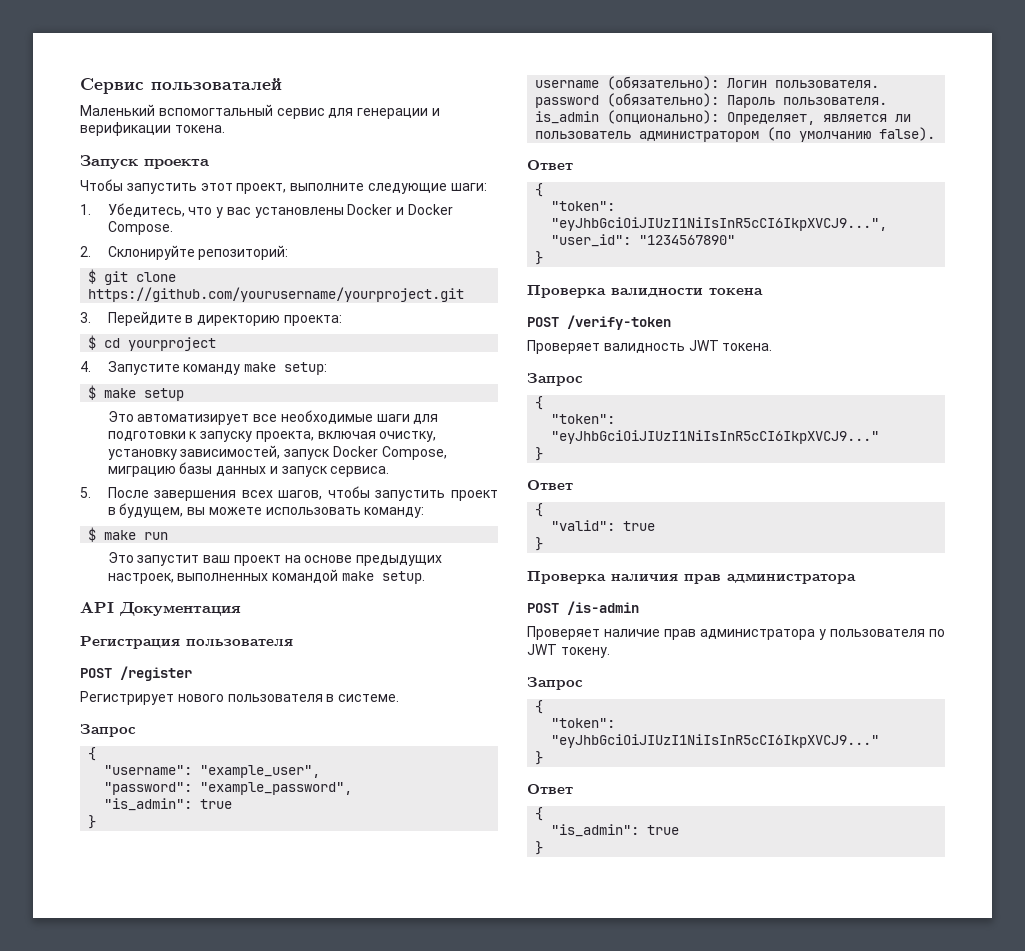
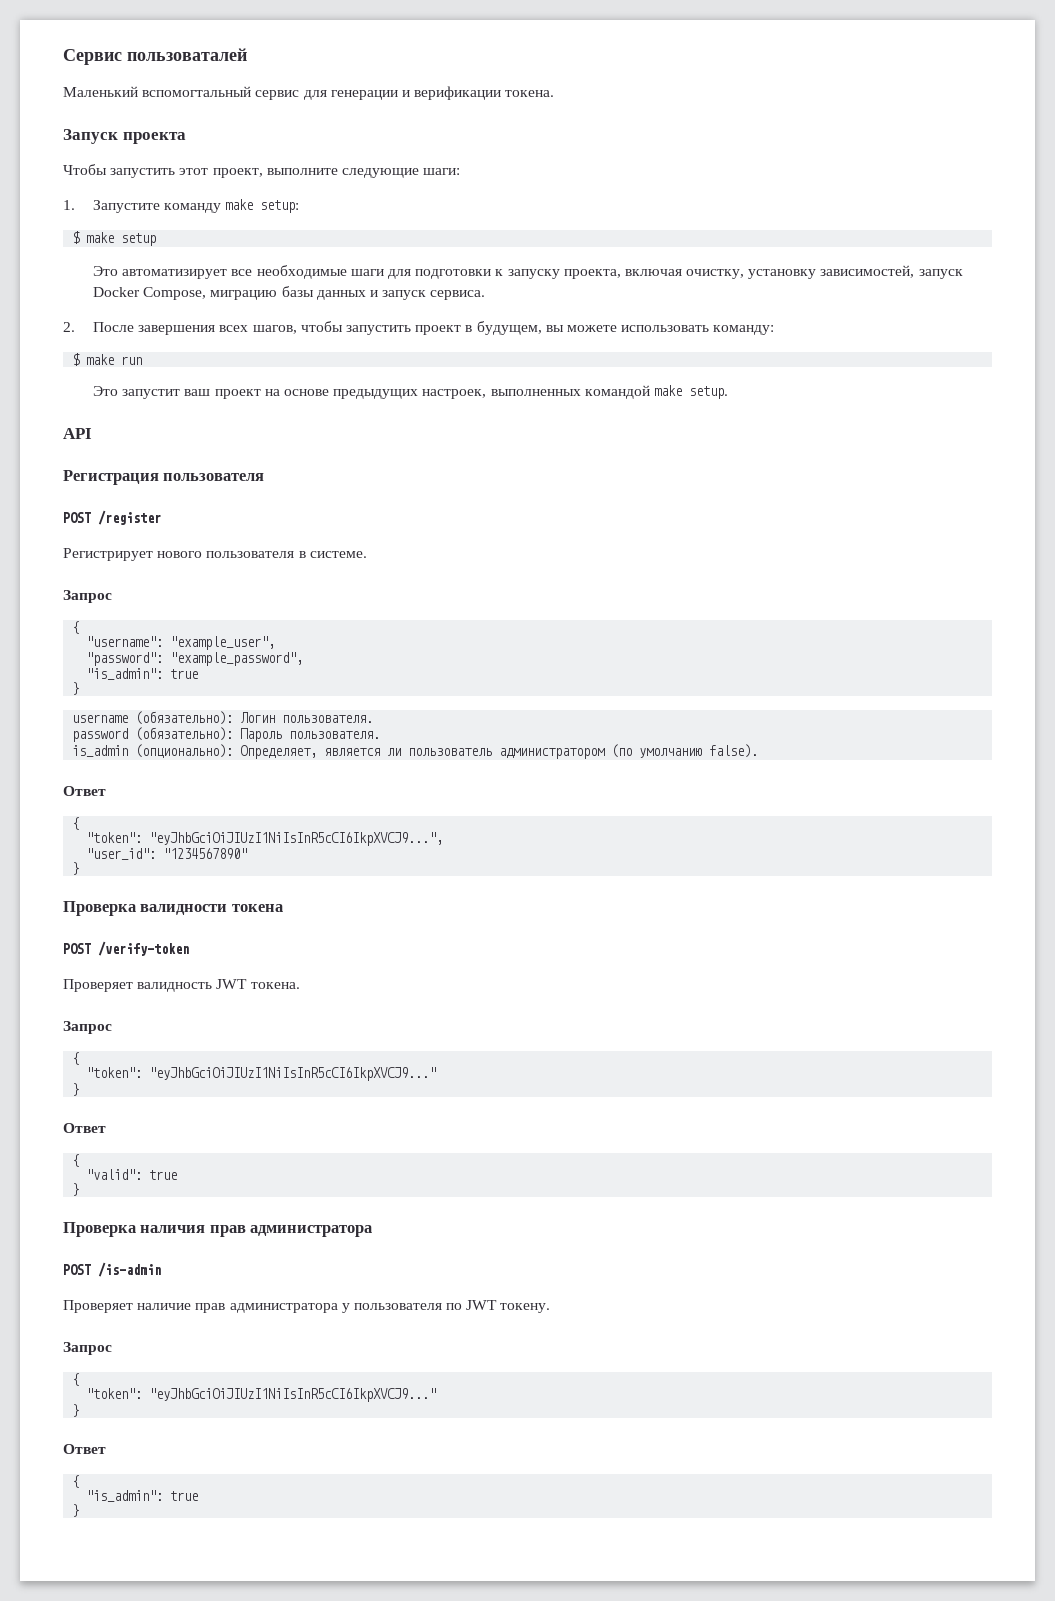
- 1. Убедитесь, что у вас установлены Docker и Docker Compose.
- 2. Склонируйте репозиторий:
- $ git clone https://github.com/yourusername/yourproject.git
- 3. Перейдите в директорию проекта:
- $ cd yourproject
- 4. Запустите команду make setup:
+ 1. Запустите команду make setup:
- 5. После завершения всех шагов, чтобы запустить проект в будущем, вы можете использовать команду:
+ 2. После завершения всех шагов, чтобы запустить проект в будущем, вы можете использовать команду:
- API Документация
+ API

